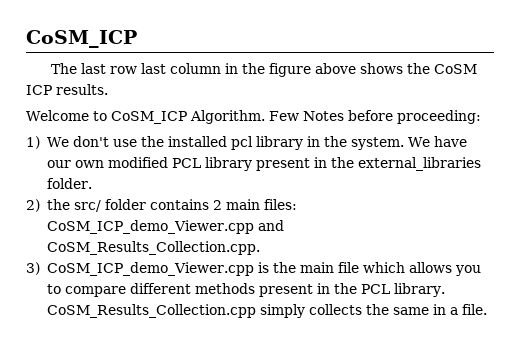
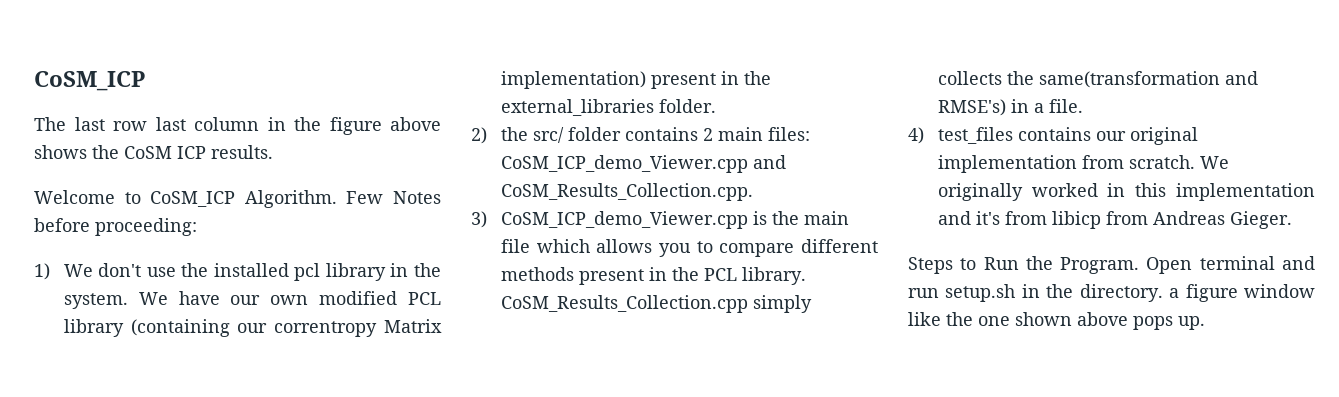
- We have our own modified PCL library present in the external_libraries folder.
+ We have our own modified PCL library (containing our correntropy Matrix implementation) present in the external_libraries folder.
- CoSM_Results_Collection.cpp simply collects the same in a file.
+ CoSM_Results_Collection.cpp simply collects the same(transformation and RMSE's) in a file.
+ 4) test_files contains our original implementation from scratch. We originally worked in this implementation and it's from libicp from Andreas Gieger.
+ Steps to Run the Program. Open terminal and run setup.sh in the directory. a figure window like the one shown above pops up.

